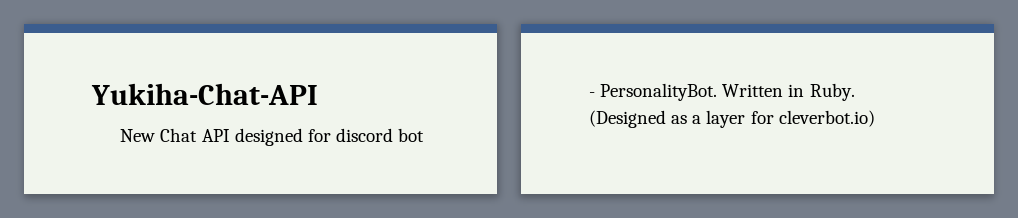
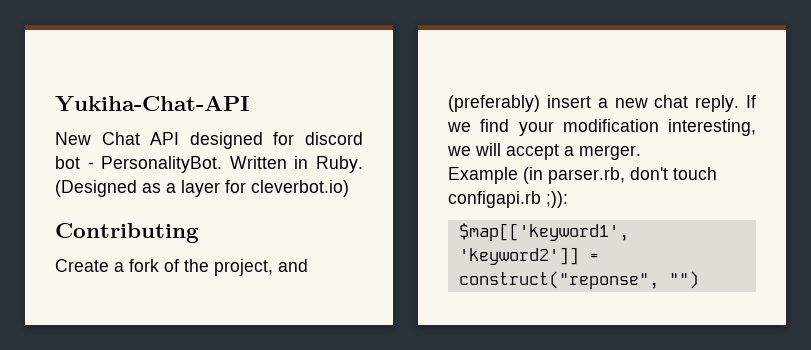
+ Contributing
+ Create a fork of the project, and (preferably) insert a new chat reply. If we find your modification interesting, we will accept a merger.
+ Example (in parser.rb, don't touch configapi.rb ;)):
+ $map[['keyword1', 'keyword2']] = construct("reponse", "")

